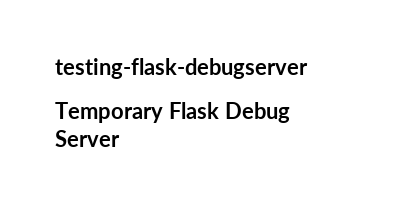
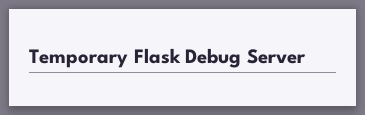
- testing-flask-debugserver

